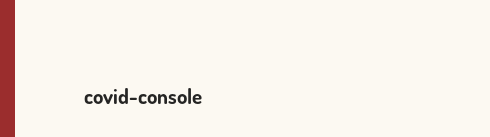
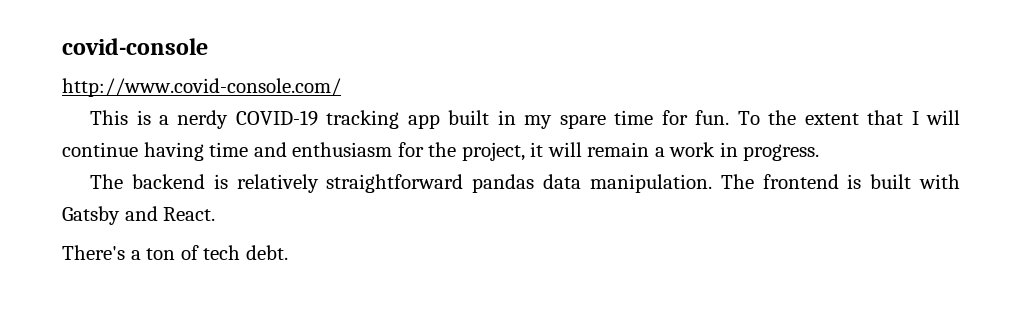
+ http://www.covid-console.com/
+ This is a nerdy COVID-19 tracking app built in my spare time for fun. To the extent that I will continue having time and enthusiasm for the project, it will remain a work in progress.
+ The backend is relatively straightforward pandas data manipulation. The frontend is built with Gatsby and React.
+ There's a ton of tech debt.

